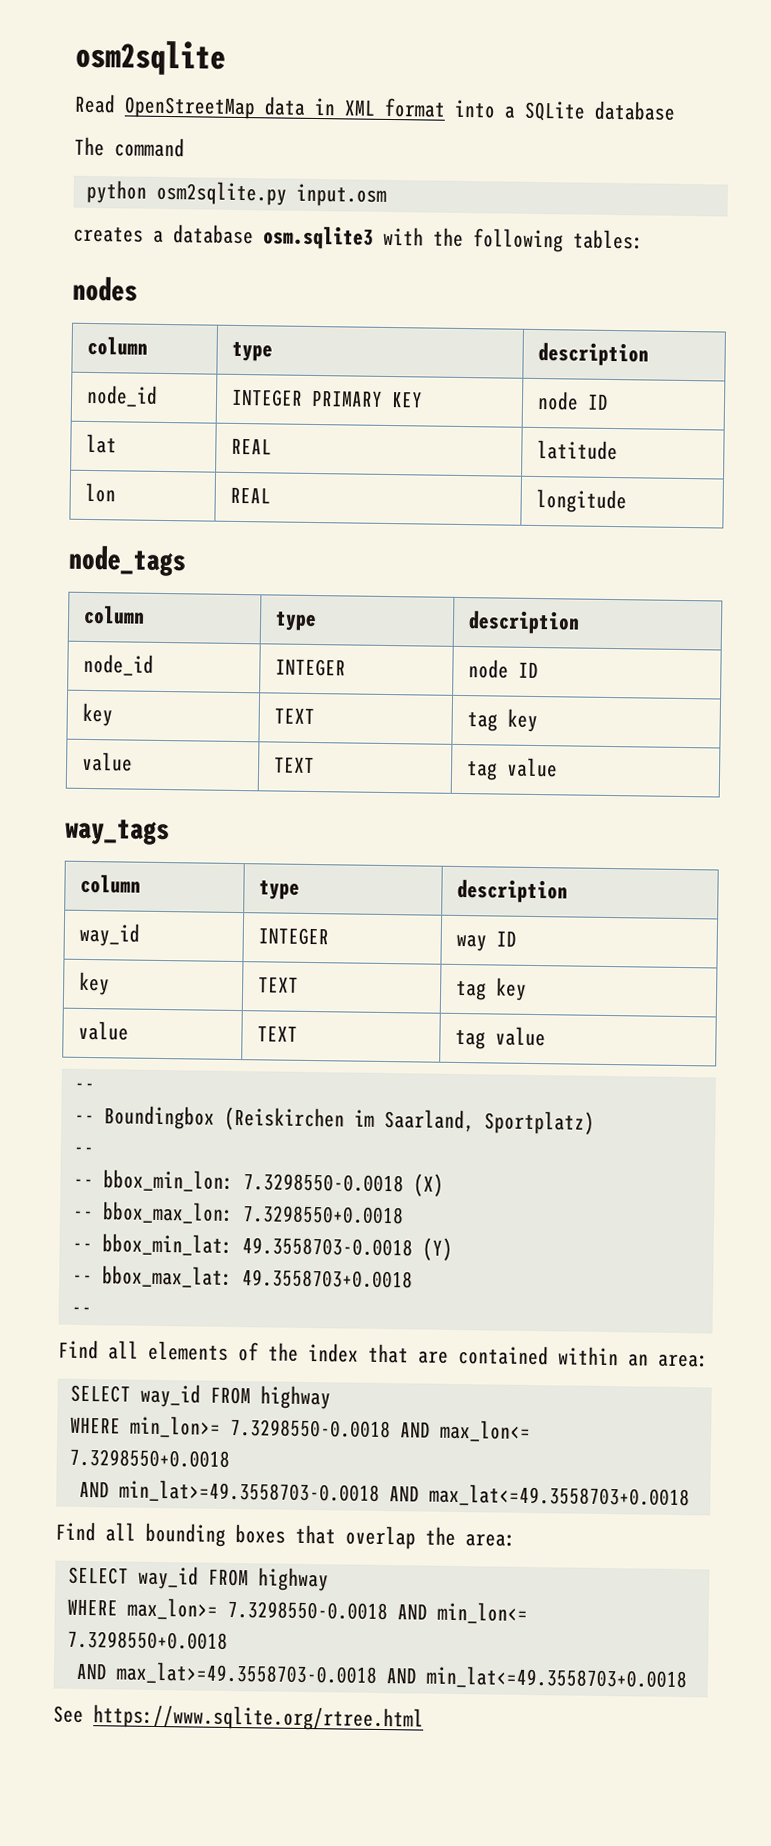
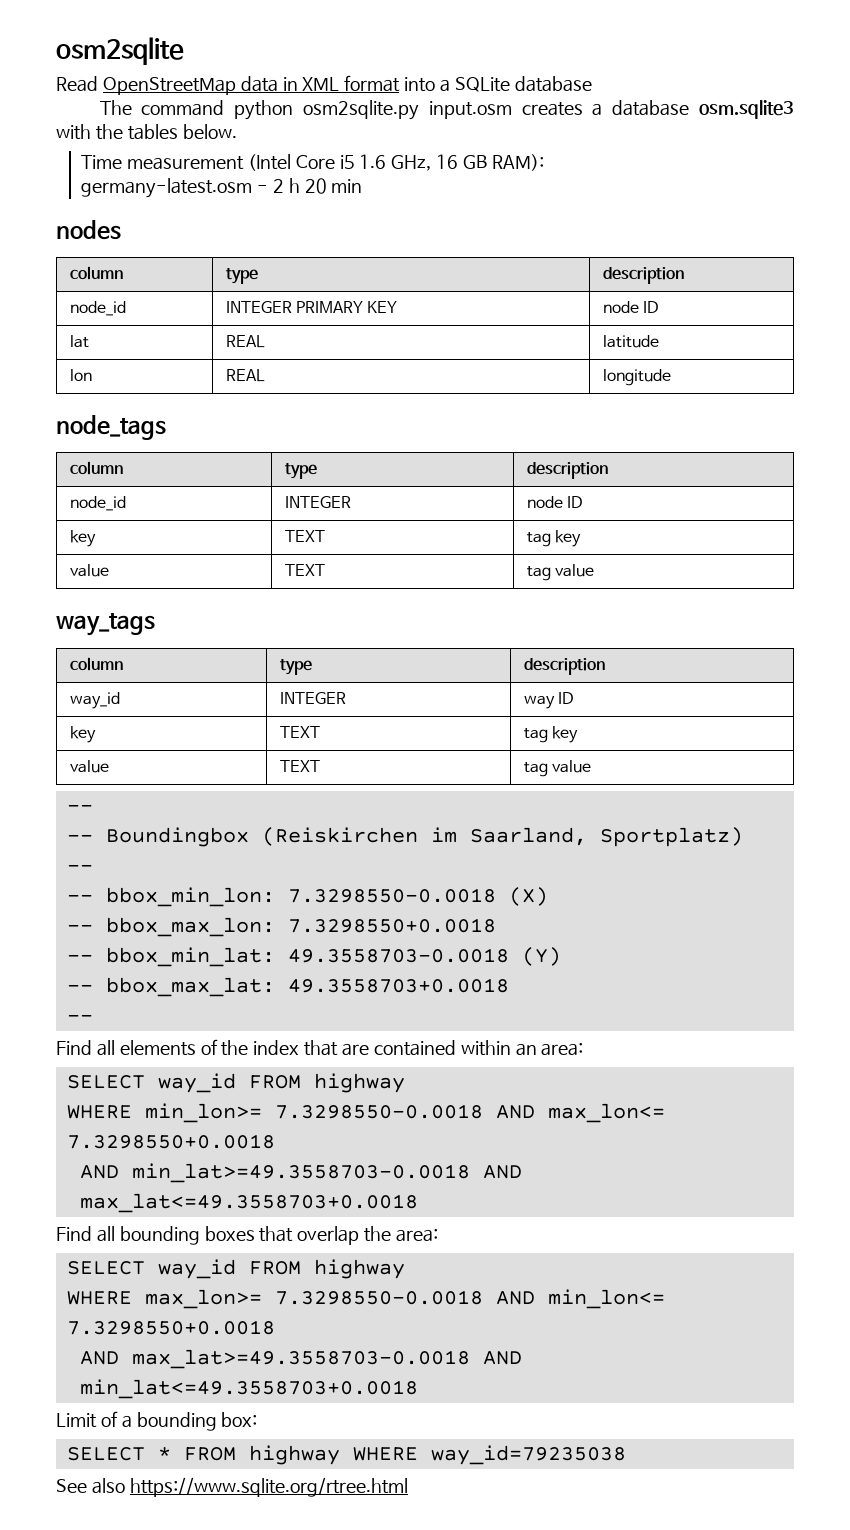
- The command
- python osm2sqlite.py input.osm
- creates a database osm.sqlite3 with the following tables:
+ The command python osm2sqlite.py input.osm creates a database osm.sqlite3 with the tables below.
+ Time measurement (Intel Core i5 1.6 GHz, 16 GB RAM):
+ germany-latest.osm - 2 h 20 min
+ Limit of a bounding box:
+ SELECT * FROM highway WHERE way_id=79235038
- See https://www.sqlite.org/rtree.html
+ See also https://www.sqlite.org/rtree.html

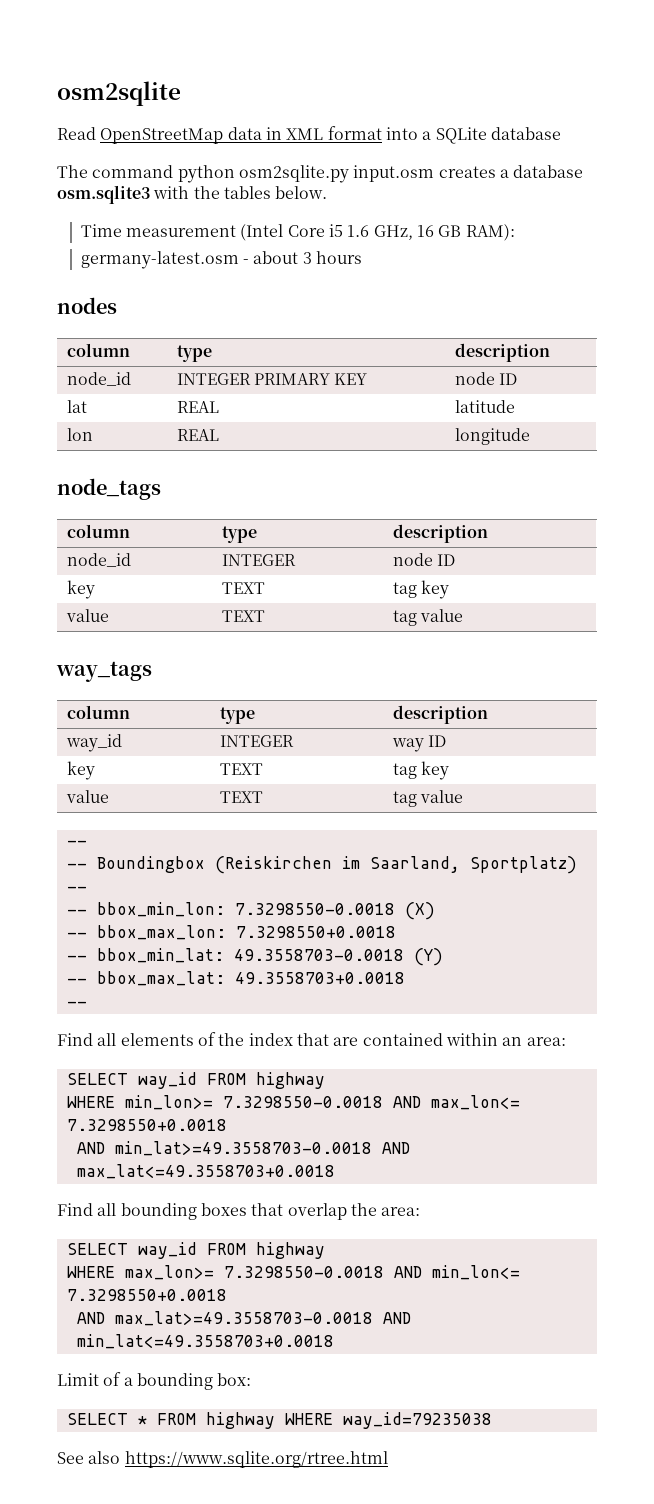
- germany-latest.osm - 2 h 20 min
+ germany-latest.osm - about 3 hours

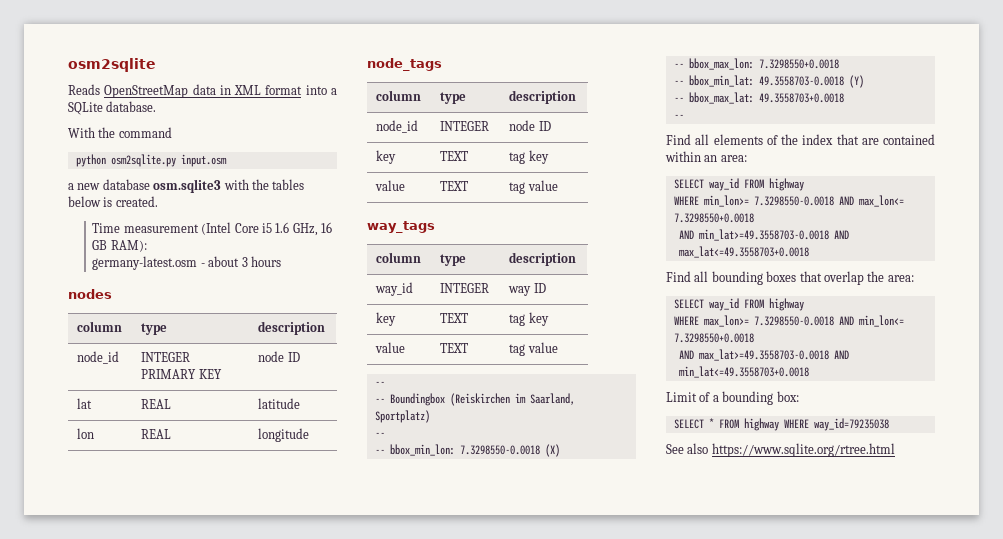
- Read OpenStreetMap data in XML format into a SQLite database
- The command python osm2sqlite.py input.osm creates a database osm.sqlite3 with the tables below.
+ Reads OpenStreetMap data in XML format into a SQLite database.
+ With the command
+ python osm2sqlite.py input.osm
+ a new database osm.sqlite3 with the tables below is created.

